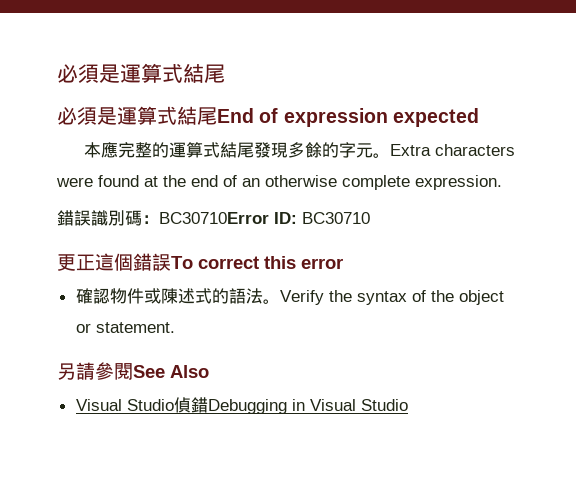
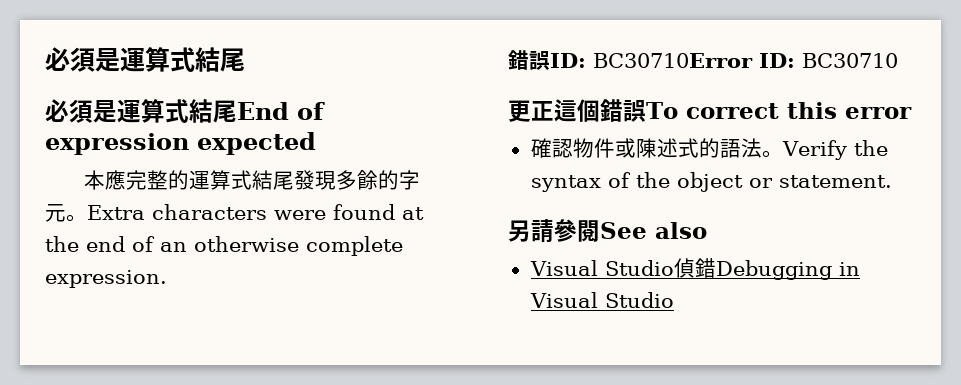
- 錯誤識別碼：BC30710Error ID: BC30710
+ 錯誤ID: BC30710Error ID: BC30710
- 另請參閱See Also
+ 另請參閱See also

